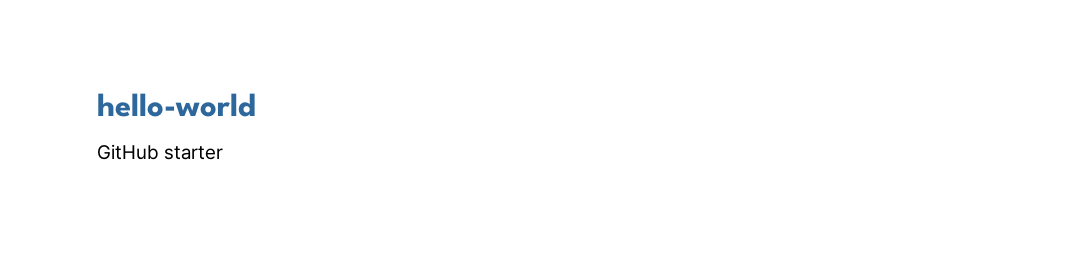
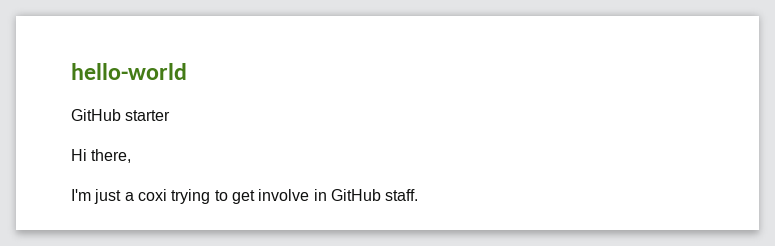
+ Hi there,
+ I'm just a coxi trying to get involve in GitHub staff.

